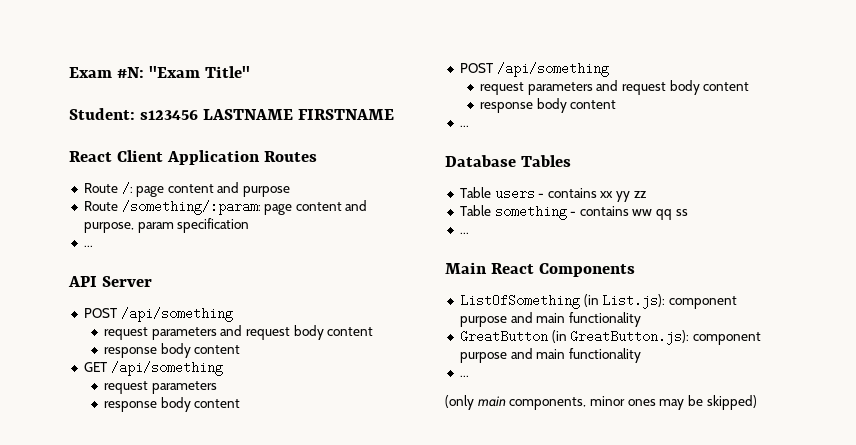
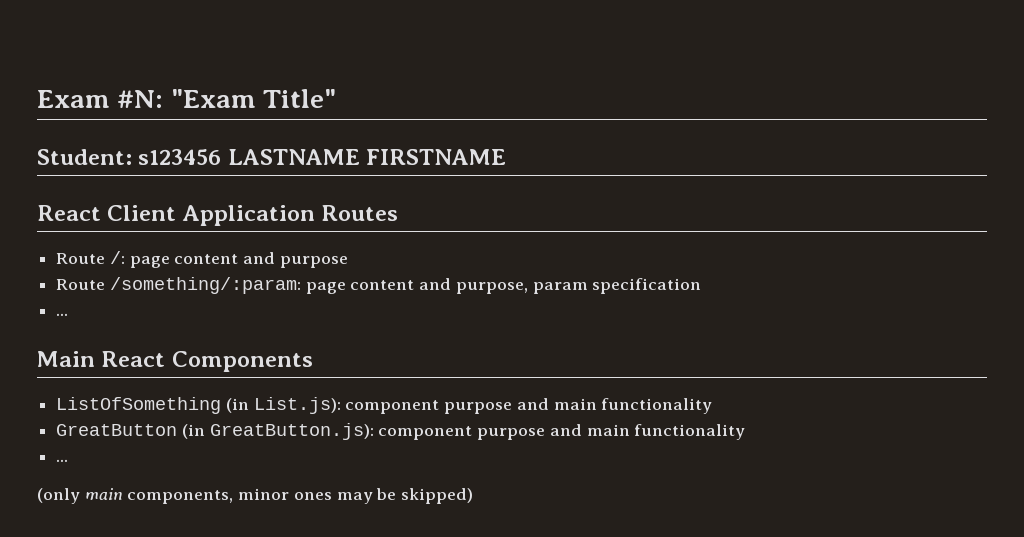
- API Server
- POST /api/something
- request parameters and request body content
- response body content
- GET /api/something
- request parameters
- response body content
- POST /api/something
- request parameters and request body content
- response body content
- ...
- Database Tables
- Table users - contains xx yy zz
- Table something - contains ww qq ss
- ...

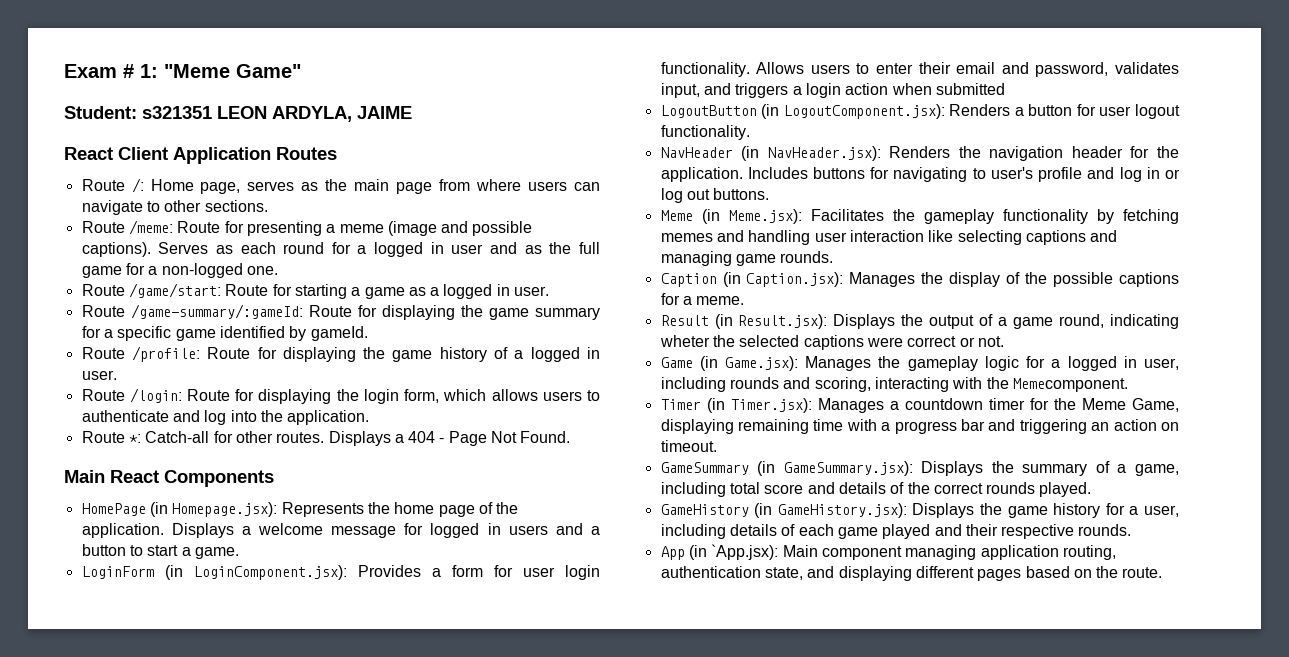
- Exam #N: "Exam Title"
- Student: s123456 LASTNAME FIRSTNAME
+ Exam # 1: "Meme Game"
+ Student: s321351 LEON ARDYLA, JAIME
- Route /: page content and purpose
- Route /something/:param: page content and purpose, param specification
- ...
+ Route /: Home page, serves as the main page from where users can navigate to other sections.
+ Route /meme: Route for presenting a meme (image and possible captions). Serves as each round for a logged in user and as the full game for a non-logged one.
+ Route /game/start: Route for starting a game as a logged in user.
+ Route /game-summary/:gameId: Route for displaying the game summary for a specific game identified by gameId.
+ Route /profile: Route for displaying the game history of a logged in user.
+ Route /login: Route for displaying the login form, which allows users to authenticate and log into the application.
+ Route *: Catch-all for other routes. Displays a 404 - Page Not Found.
  Main React Components
- ListOfSomething (in List.js): component purpose and main functionality
- GreatButton (in GreatButton.js): component purpose and main functionality
- ...
- (only main components, minor ones may be skipped)
+ HomePage (in Homepage.jsx): Represents the home page of the application. Displays a welcome message for logged in users and a button to start a game.
+ LoginForm (in LoginComponent.jsx): Provides a form for user login functionality. Allows users to enter their email and password, validates input, and triggers a login action when submitted
+ LogoutButton (in LogoutComponent.jsx): Renders a button for user logout functionality.
+ NavHeader (in NavHeader.jsx): Renders the navigation header for the application. Includes buttons for navigating to user's profile and log in or log out buttons.
+ Meme (in Meme.jsx): Facilitates the gameplay functionality by fetching memes and handling user interaction like selecting captions and managing game rounds.
+ Caption (in Caption.jsx): Manages the display of the possible captions for a meme.
+ Result (in Result.jsx): Displays the output of a game round, indicating wheter the selected captions were correct or not.
+ Game (in Game.jsx): Manages the gameplay logic for a logged in user, including rounds and scoring, interacting with the Memecomponent.
+ Timer (in Timer.jsx): Manages a countdown timer for the Meme Game, displaying remaining time with a progress bar and triggering an action on timeout.
+ GameSummary (in GameSummary.jsx): Displays the summary of a game, including total score and details of the correct rounds played.
+ GameHistory (in GameHistory.jsx): Displays the game history for a user, including details of each game played and their respective rounds.
+ App (in `App.jsx): Main component managing application routing, authentication state, and displaying different pages based on the route.

